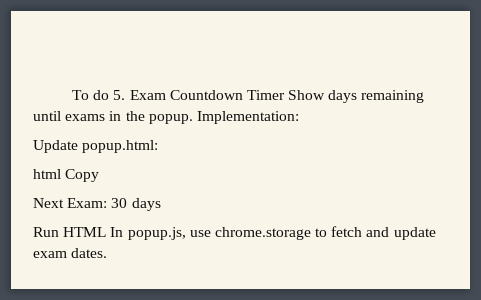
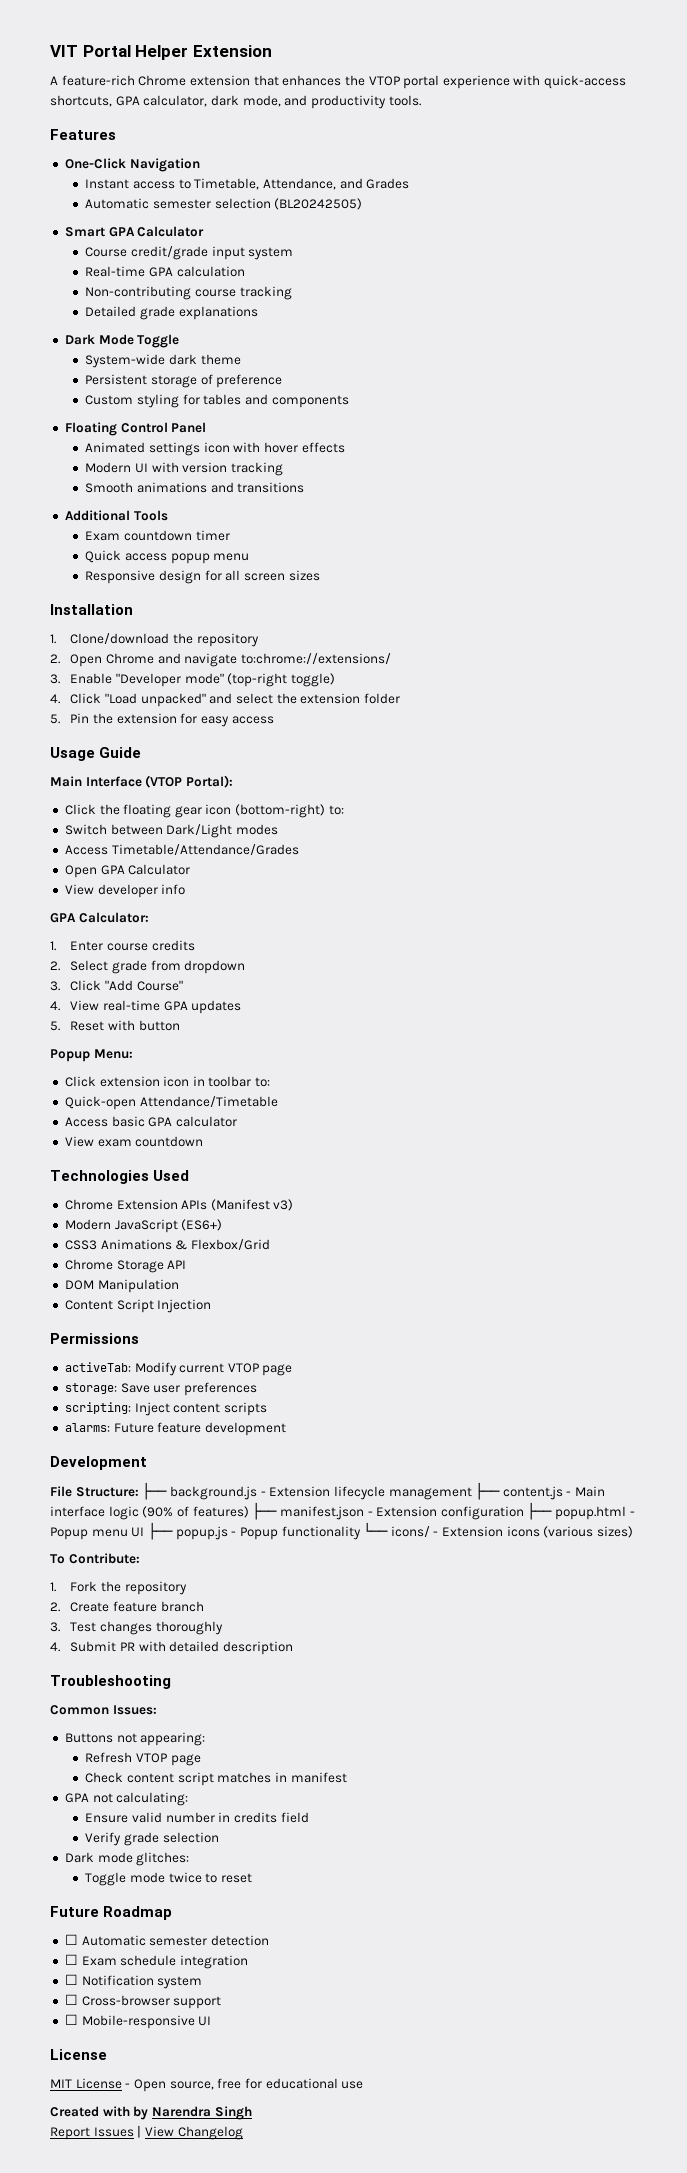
- To do 5. Exam Countdown Timer Show days remaining until exams in the popup. Implementation:
- Update popup.html:
- html Copy
- Next Exam: 30 days
- Run HTML In popup.js, use chrome.storage to fetch and update exam dates.
+ VIT Portal Helper Extension
+ A feature-rich Chrome extension that enhances the VTOP portal experience with quick-access shortcuts, GPA calculator, dark mode, and productivity tools.
+ Features
+ One-Click Navigation
+ Instant access to Timetable, Attendance, and Grades
+ Automatic semester selection (BL20242505)
+ Smart GPA Calculator
+ Course credit/grade input system
+ Real-time GPA calculation
+ Non-contributing course tracking
+ Detailed grade explanations
+ Dark Mode Toggle
+ System-wide dark theme
+ Persistent storage of preference
+ Custom styling for tables and components
+ Floating Control Panel
+ Animated settings icon with hover effects
+ Modern UI with version tracking
+ Smooth animations and transitions
+ Additional Tools
+ Exam countdown timer
+ Quick access popup menu
+ Responsive design for all screen sizes
+ Installation
+ 1. Clone/download the repository
+ 2. Open Chrome and navigate to:chrome://extensions/
+ 3. Enable "Developer mode" (top-right toggle)
+ 4. Click "Load unpacked" and select the extension folder
+ 5. Pin the extension for easy access
+ Usage Guide
+ Main Interface (VTOP Portal):
+ Click the floating gear icon (bottom-right) to:
+ Switch between Dark/Light modes
+ Access Timetable/Attendance/Grades
+ Open GPA Calculator
+ View developer info
+ GPA Calculator:
+ 1. Enter course credits
+ 2. Select grade from dropdown
+ 3. Click "Add Course"
+ 4. View real-time GPA updates
+ 5. Reset with button
+ Popup Menu:
+ Click extension icon in toolbar to:
+ Quick-open Attendance/Timetable
+ Access basic GPA calculator
+ View exam countdown
+ Technologies Used
+ Chrome Extension APIs (Manifest v3)
+ Modern JavaScript (ES6+)
+ CSS3 Animations & Flexbox/Grid
+ Chrome Storage API
+ DOM Manipulation
+ Content Script Injection
+ Permissions
+ activeTab: Modify current VTOP page
+ storage: Save user preferences
+ scripting: Inject content scripts
+ alarms: Future feature development
+ Development
+ File Structure: ├── background.js - Extension lifecycle management ├── content.js - Main interface logic (90% of features) ├── manifest.json - Extension configuration ├── popup.html - Popup menu UI ├── popup.js - Popup functionality └── icons/ - Extension icons (various sizes)
+ To Contribute:
+ 1. Fork the repository
+ 2. Create feature branch
+ 3. Test changes thoroughly
+ 4. Submit PR with detailed description
+ Troubleshooting
+ Common Issues:
+ Buttons not appearing:
+ Refresh VTOP page
+ Check content script matches in manifest
+ GPA not calculating:
+ Ensure valid number in credits field
+ Verify grade selection
+ Dark mode glitches:
+ Toggle mode twice to reset
+ Future Roadmap
+ ☐ Automatic semester detection
+ ☐ Exam schedule integration
+ ☐ Notification system
+ ☐ Cross-browser support
+ ☐ Mobile-responsive UI
+ License
+ MIT License - Open source, free for educational use
+ Created with by Narendra Singh
+ Report Issues | View Changelog

